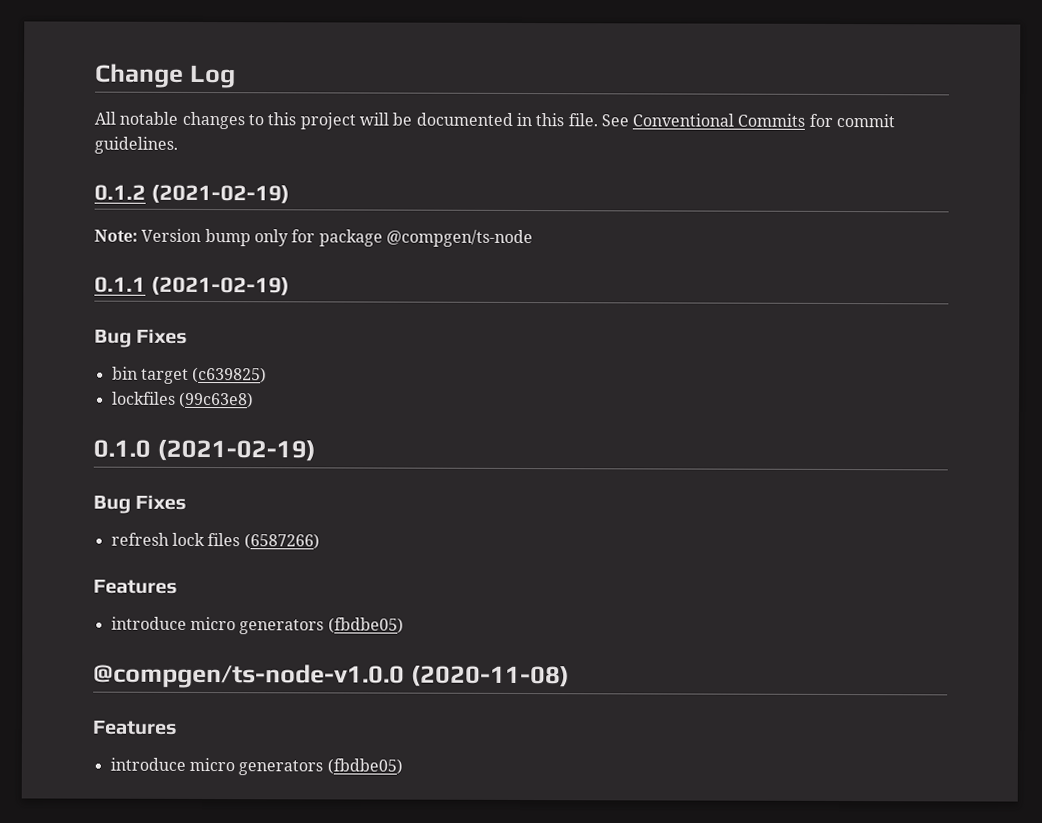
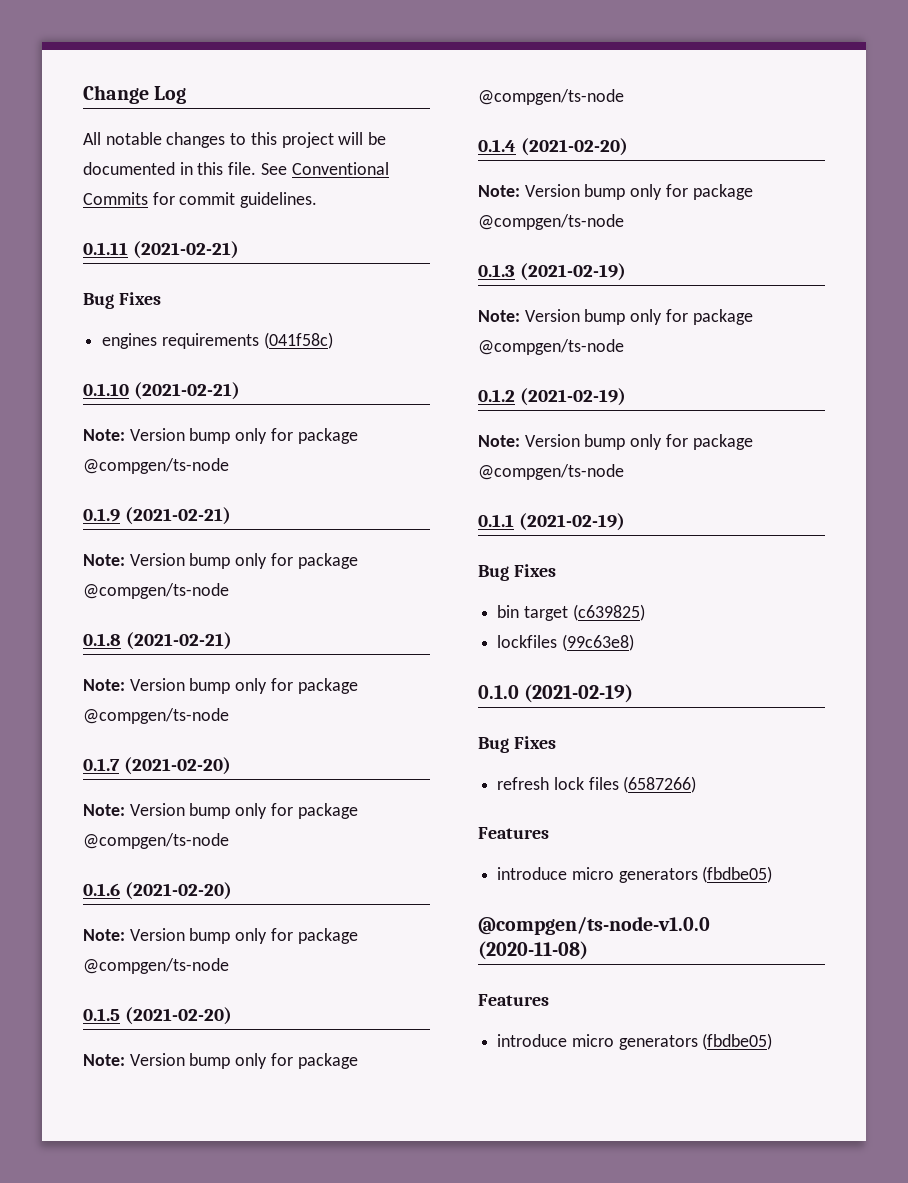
+ 0.1.11 (2021-02-21)
+ Bug Fixes
+ engines requirements (041f58c)
+ 0.1.10 (2021-02-21)
+ Note: Version bump only for package @compgen/ts-node
+ 0.1.9 (2021-02-21)
+ Note: Version bump only for package @compgen/ts-node
+ 0.1.8 (2021-02-21)
+ Note: Version bump only for package @compgen/ts-node
+ 0.1.7 (2021-02-20)
+ Note: Version bump only for package @compgen/ts-node
+ 0.1.6 (2021-02-20)
+ Note: Version bump only for package @compgen/ts-node
+ 0.1.5 (2021-02-20)
+ Note: Version bump only for package @compgen/ts-node
+ 0.1.4 (2021-02-20)
+ Note: Version bump only for package @compgen/ts-node
+ 0.1.3 (2021-02-19)
+ Note: Version bump only for package @compgen/ts-node

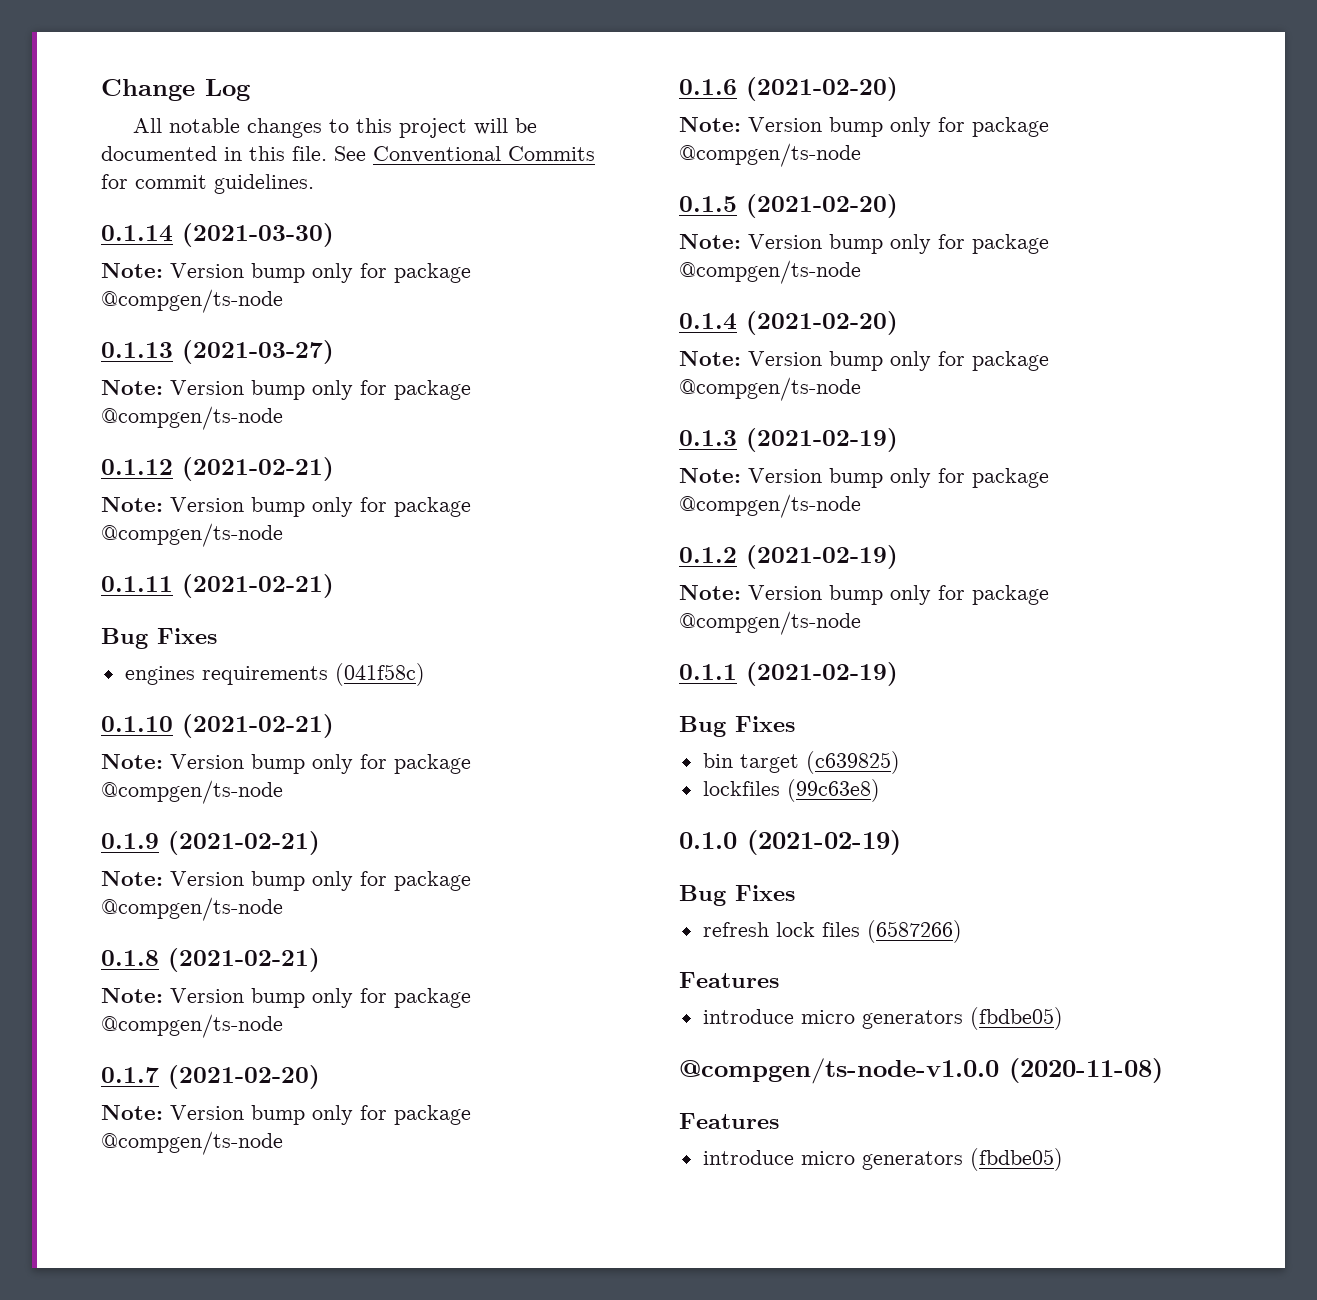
+ 0.1.14 (2021-03-30)
+ Note: Version bump only for package @compgen/ts-node
+ 0.1.13 (2021-03-27)
+ Note: Version bump only for package @compgen/ts-node
+ 0.1.12 (2021-02-21)
+ Note: Version bump only for package @compgen/ts-node

